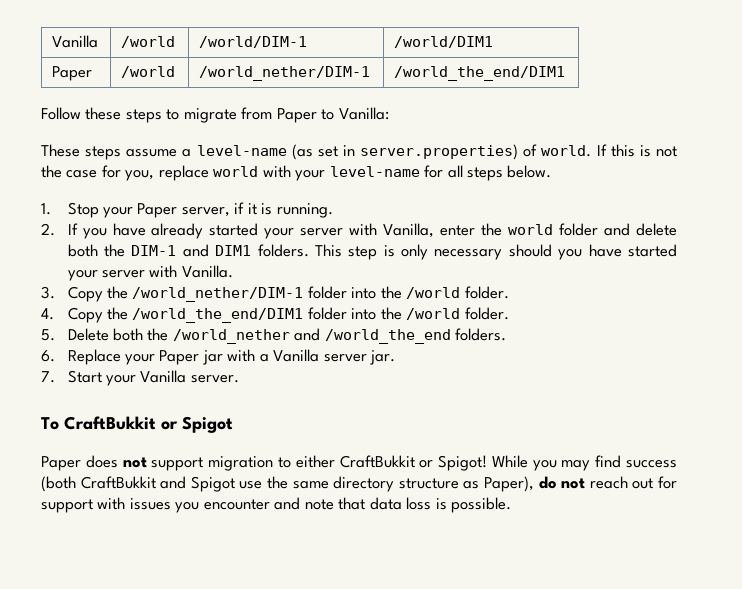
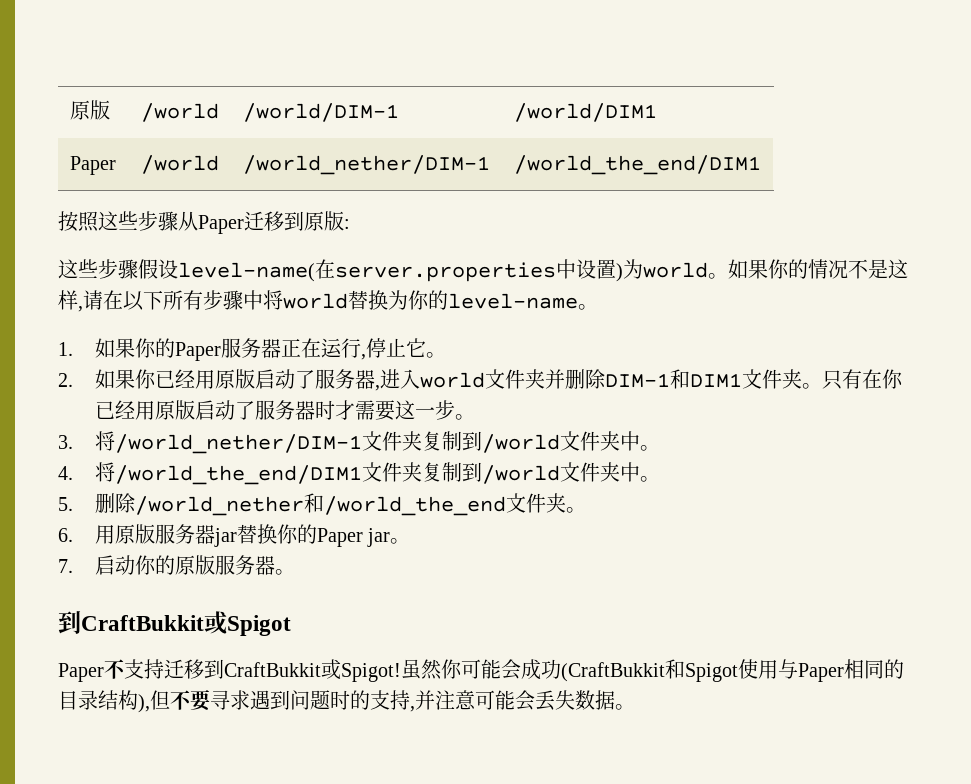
- Vanilla | /world | /world/DIM-1 | /world/DIM1
+ 原版 | /world | /world/DIM-1 | /world/DIM1
- Follow these steps to migrate from Paper to Vanilla:
- These steps assume a level-name (as set in server.properties) of world. If this is not the case for you, replace world with your level-name for all steps below.
- 1. Stop your Paper server, if it is running.
- 2. If you have already started your server with Vanilla, enter the world folder and delete both the DIM-1 and DIM1 folders. This step is only necessary should you have started your server with Vanilla.
- 3. Copy the /world_nether/DIM-1 folder into the /world folder.
- 4. Copy the /world_the_end/DIM1 folder into the /world folder.
- 5. Delete both the /world_nether and /world_the_end folders.
- 6. Replace your Paper jar with a Vanilla server jar.
- 7. Start your Vanilla server.
- To CraftBukkit or Spigot
- Paper does not support migration to either CraftBukkit or Spigot! While you may find success (both CraftBukkit and Spigot use the same directory structure as Paper), do not reach out for support with issues you encounter and note that data loss is possible.
+ 按照这些步骤从Paper迁移到原版:
+ 这些步骤假设level-name(在server.properties中设置)为world。如果你的情况不是这样,请在以下所有步骤中将world替换为你的level-name。
+ 1.如果你的Paper服务器正在运行,停止它。
+ 2.如果你已经用原版启动了服务器,进入world文件夹并删除DIM-1和DIM1文件夹。只有在你已经用原版启动了服务器时才需要这一步。
+ 3.将/world_nether/DIM-1文件夹复制到/world文件夹中。
+ 4.将/world_the_end/DIM1文件夹复制到/world文件夹中。
+ 5.删除/world_nether和/world_the_end文件夹。
+ 6.用原版服务器jar替换你的Paper jar。
+ 7.启动你的原版服务器。
+ 到CraftBukkit或Spigot
+ Paper不支持迁移到CraftBukkit或Spigot!虽然你可能会成功(CraftBukkit和Spigot使用与Paper相同的目录结构),但不要寻求遇到问题时的支持,并注意可能会丢失数据。

